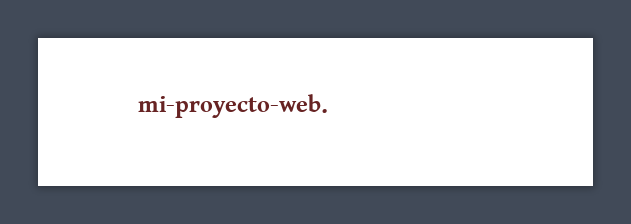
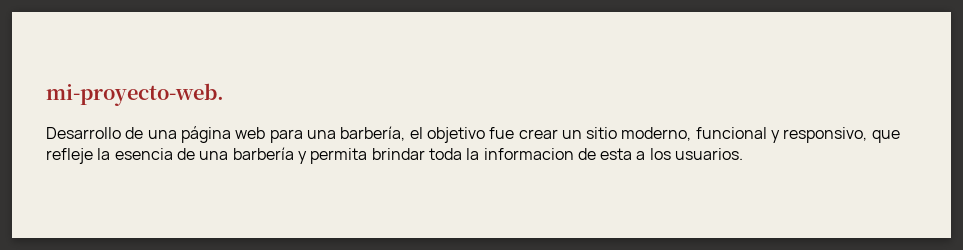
+ Desarrollo de una página web para una barbería, el objetivo fue crear un sitio moderno, funcional y responsivo, que refleje la esencia de una barbería y permita brindar toda la informacion de esta a los usuarios.

